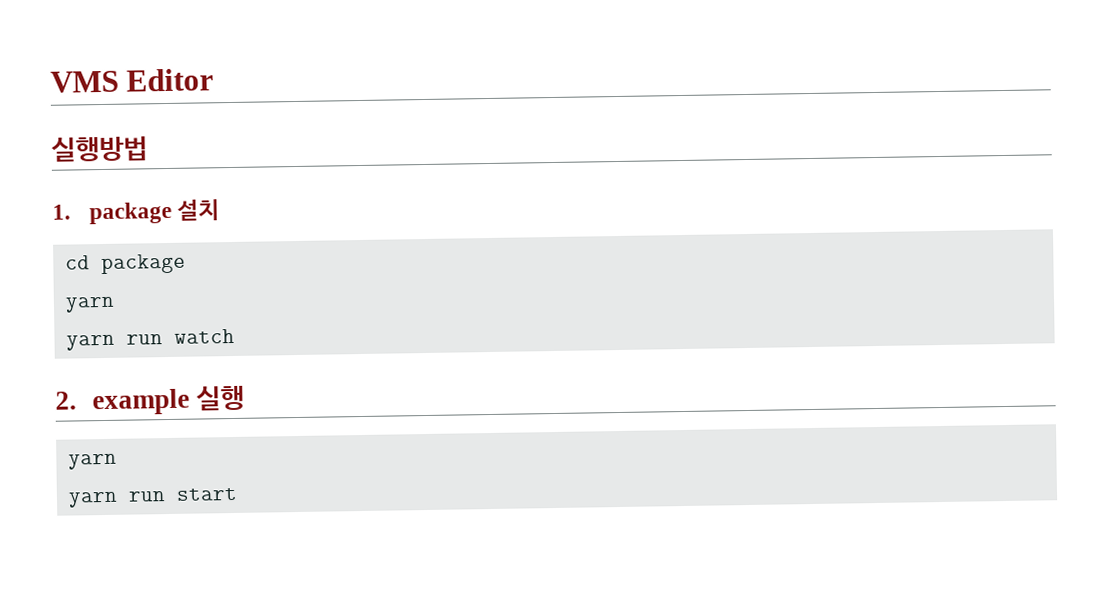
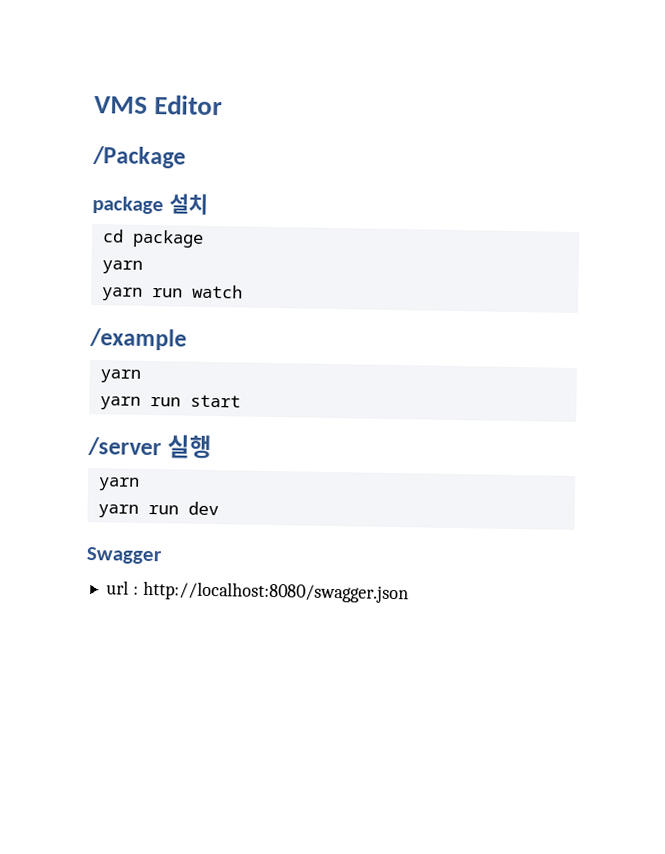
- 실행방법
- 1. package 설치
+ /Package
+ package 설치
- 2. example 실행
+ /example
+ yarn
+ yarn run start
+ /server 실행
- yarn run start
+ yarn run dev
+ Swagger
+ url : http://localhost:8080/swagger.json

